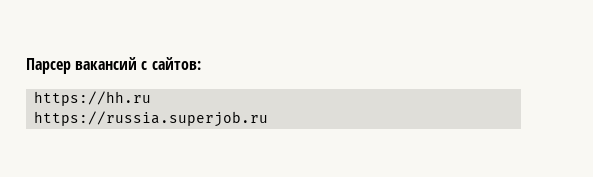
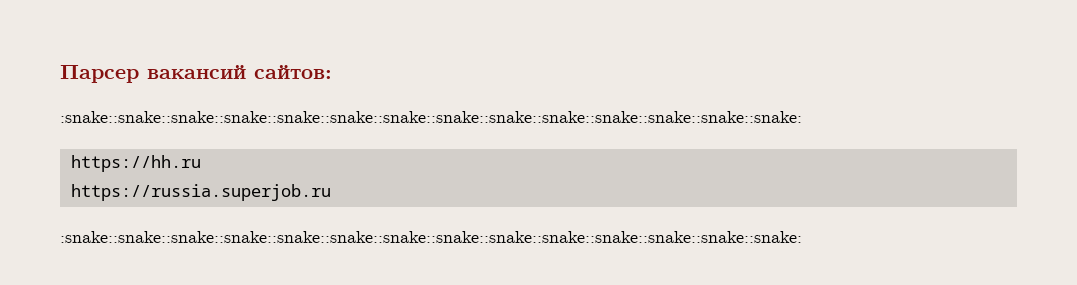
- Парсер вакансий с сайтов:
+ Парсер вакансий сайтов:
+ :snake::snake::snake::snake::snake::snake::snake::snake::snake::snake::snake::snake::snake::snake:
  https://russia.superjob.ru
+ :snake::snake::snake::snake::snake::snake::snake::snake::snake::snake::snake::snake::snake::snake:

